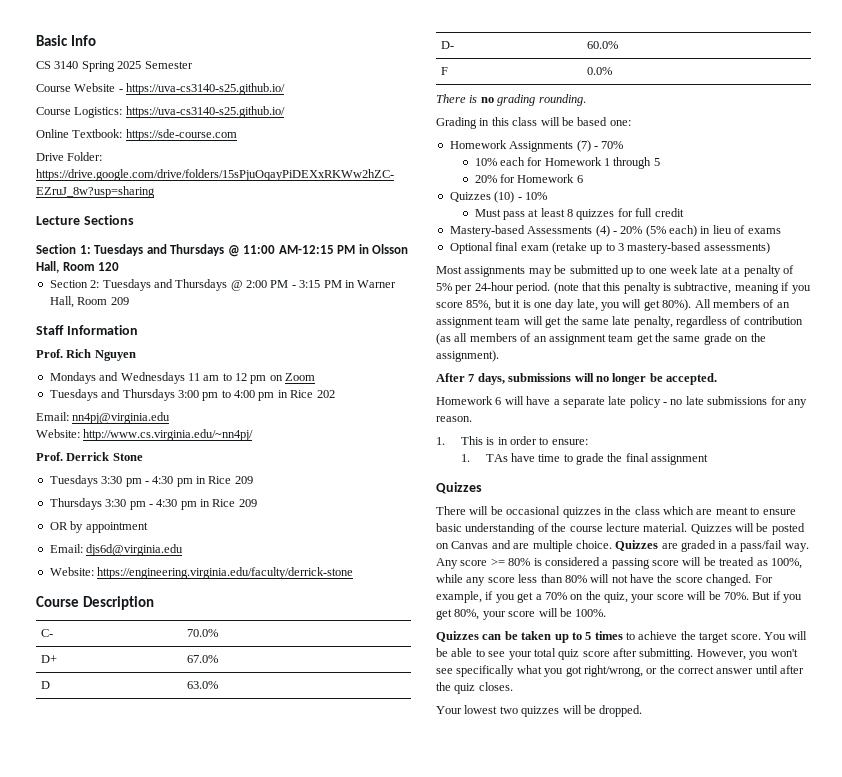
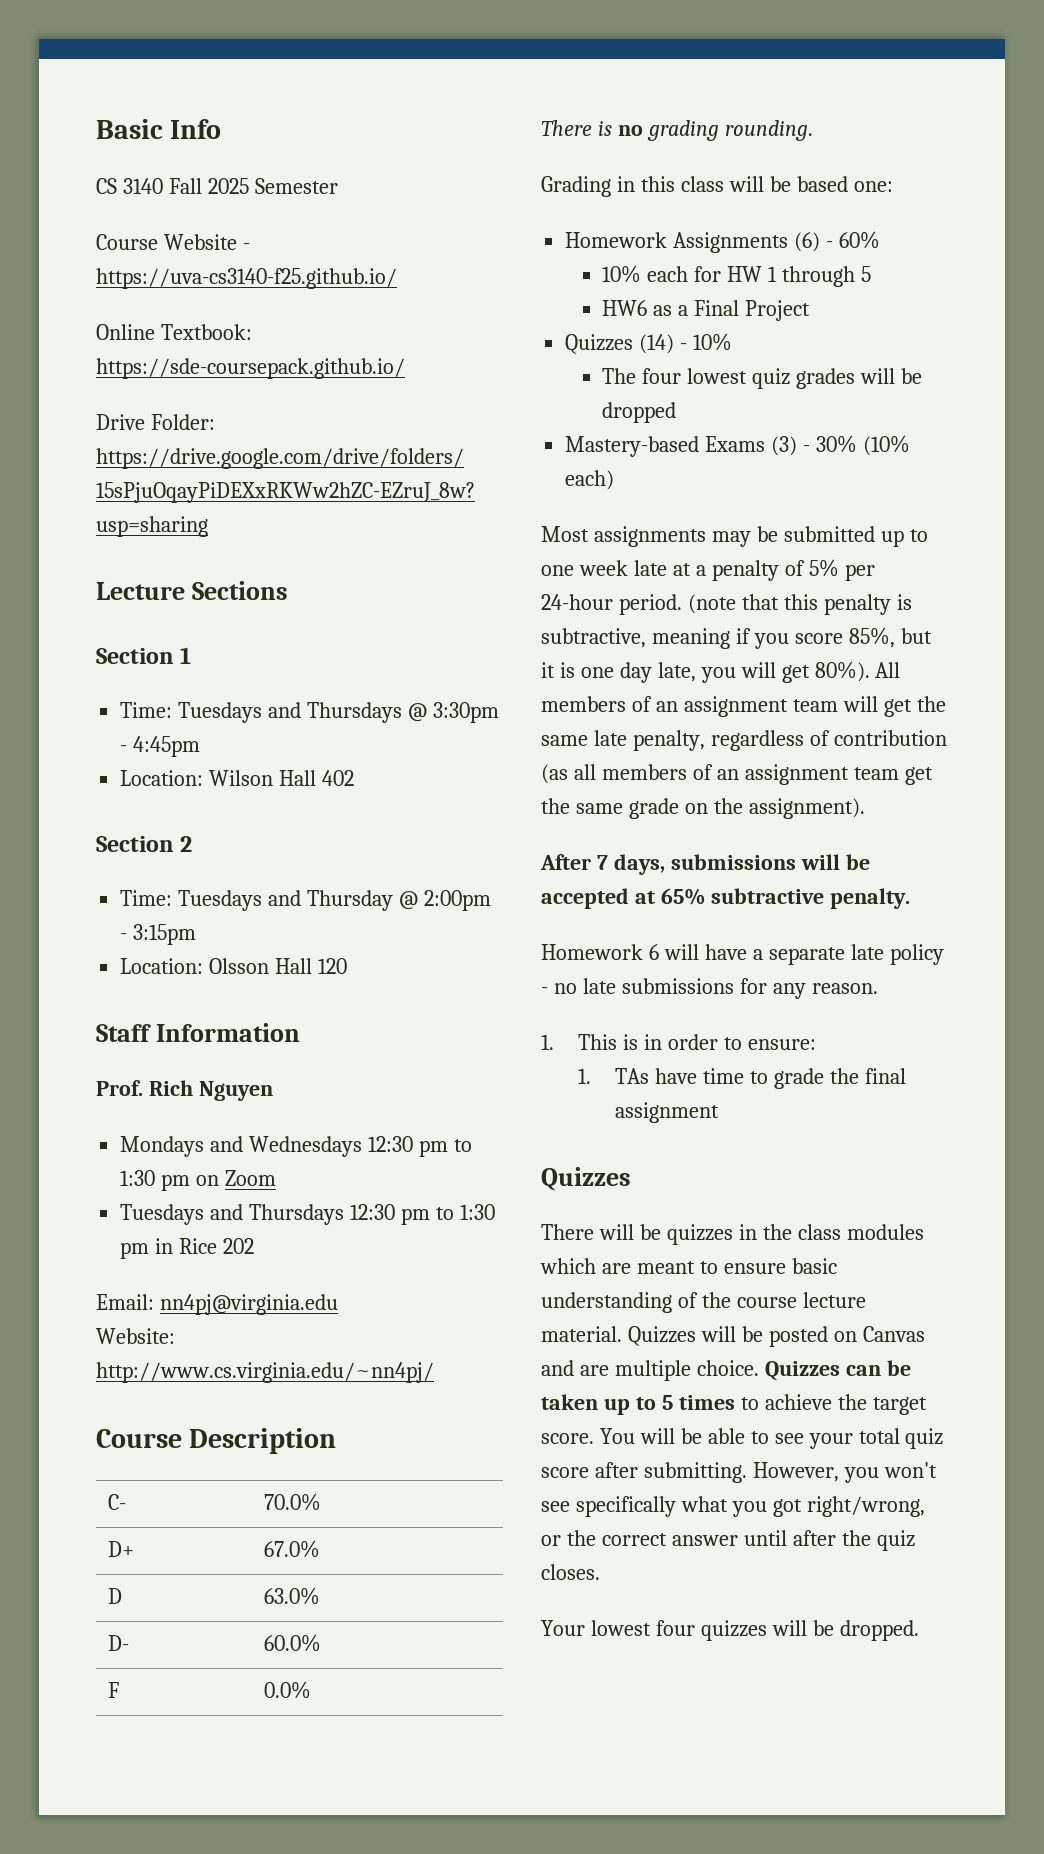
- CS 3140 Spring 2025 Semester
+ CS 3140 Fall 2025 Semester
- Course Website - https://uva-cs3140-s25.github.io/
- Course Logistics: https://uva-cs3140-s25.github.io/
+ Course Website - https://uva-cs3140-f25.github.io/
- Online Textbook: https://sde-course.com
+ Online Textbook: https://sde-coursepack.github.io/
- Section 1: Tuesdays and Thursdays @ 11:00 AM-12:15 PM in Olsson Hall, Room 120
- Section 2: Tuesdays and Thursdays @ 2:00 PM - 3:15 PM in Warner Hall, Room 209
+ Section 1
+ Time: Tuesdays and Thursdays @ 3:30pm - 4:45pm
+ Location: Wilson Hall 402
+ Section 2
+ Time: Tuesdays and Thursday @ 2:00pm - 3:15pm
+ Location: Olsson Hall 120
- Mondays and Wednesdays 11 am to 12 pm on Zoom
+ Mondays and Wednesdays 12:30 pm to 1:30 pm on Zoom
- Tuesdays and Thursdays 3:00 pm to 4:00 pm in Rice 202
+ Tuesdays and Thursdays 12:30 pm to 1:30 pm in Rice 202
- Prof. Derrick Stone
- Tuesdays 3:30 pm - 4:30 pm in Rice 209
- Thursdays 3:30 pm - 4:30 pm in Rice 209
- OR by appointment
- Email: djs6d@virginia.edu
- Website: https://engineering.virginia.edu/faculty/derrick-stone
- Homework Assignments (7) - 70%
+ Homework Assignments (6) - 60%
- 10% each for Homework 1 through 5
+ 10% each for HW 1 through 5
- 20% for Homework 6
- Quizzes (10) - 10%
+ HW6 as a Final Project
+ Quizzes (14) - 10%
- Must pass at least 8 quizzes for full credit
- Mastery-based Assessments (4) - 20% (5% each) in lieu of exams
- Optional final exam (retake up to 3 mastery-based assessments)
+ The four lowest quiz grades will be dropped
+ Mastery-based Exams (3) - 30% (10% each)
- After 7 days, submissions will no longer be accepted.
+ After 7 days, submissions will be accepted at 65% subtractive penalty.
- There will be occasional quizzes in the class which are meant to ensure basic understanding of the course lecture material.
+ There will be quizzes in the class modules which are meant to ensure basic understanding of the course lecture material.
- Quizzes are graded in a pass/fail way. Any score >= 80% is considered a passing score will be treated as 100%, while any score less than 80% will not have the score changed. For example, if you get a 70% on the quiz, your score will be 70%. But if you get 80%, your score will be 100%.
- Your lowest two quizzes will be dropped.
+ Your lowest four quizzes will be dropped.

